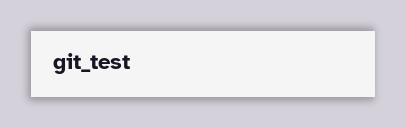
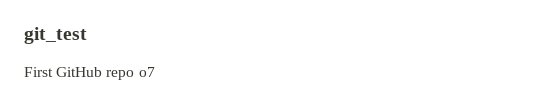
+ First GitHub repo o7

